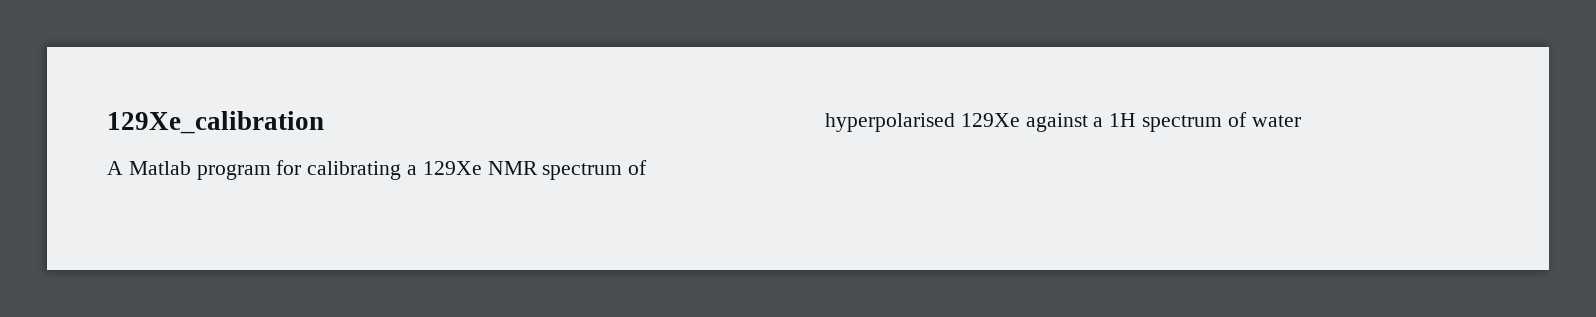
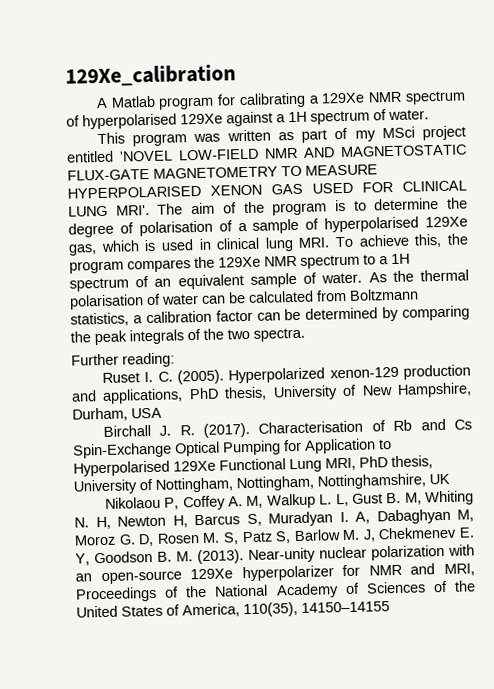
- A Matlab program for calibrating a 129Xe NMR spectrum of hyperpolarised 129Xe against a 1H spectrum of water
+ A Matlab program for calibrating a 129Xe NMR spectrum of hyperpolarised 129Xe against a 1H spectrum of water.
+ This program was written as part of my MSci project entitled 'NOVEL LOW-FIELD NMR AND MAGNETOSTATIC FLUX-GATE MAGNETOMETRY TO MEASURE HYPERPOLARISED XENON GAS USED FOR CLINICAL LUNG MRI'. The aim of the program is to determine the degree of polarisation of a sample of hyperpolarised 129Xe gas, which is used in clinical lung MRI. To achieve this, the program compares the 129Xe NMR spectrum to a 1H spectrum of an equivalent sample of water. As the thermal polarisation of water can be calculated from Boltzmann statistics, a calibration factor can be determined by comparing the peak integrals of the two spectra.
+ Further reading:
+ Ruset I. C. (2005). Hyperpolarized xenon-129 production and applications, PhD thesis, University of New Hampshire, Durham, USA
+ Birchall J. R. (2017). Characterisation of Rb and Cs Spin-Exchange Optical Pumping for Application to Hyperpolarised 129Xe Functional Lung MRI, PhD thesis, University of Nottingham, Nottingham, Nottinghamshire, UK
+ Nikolaou P, Coffey A. M, Walkup L. L, Gust B. M, Whiting N. H, Newton H, Barcus S, Muradyan I. A, Dabaghyan M, Moroz G. D, Rosen M. S, Patz S, Barlow M. J, Chekmenev E. Y, Goodson B. M. (2013). Near-unity nuclear polarization with an open-source 129Xe hyperpolarizer for NMR and MRI, Proceedings of the National Academy of Sciences of the United States of America, 110(35), 14150–14155

